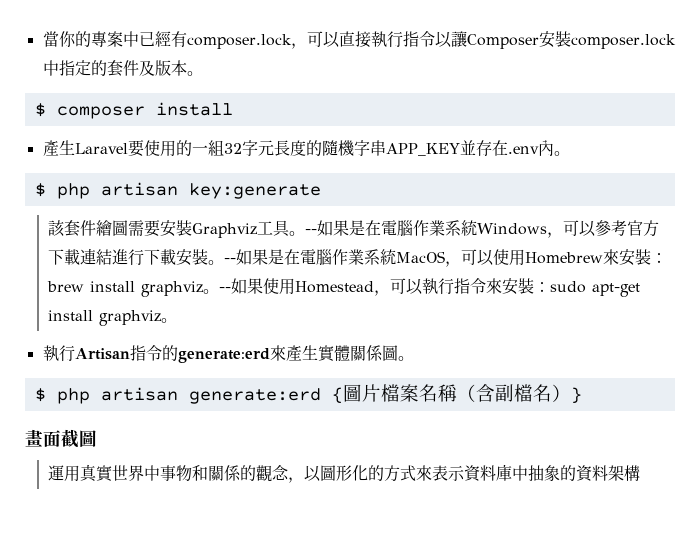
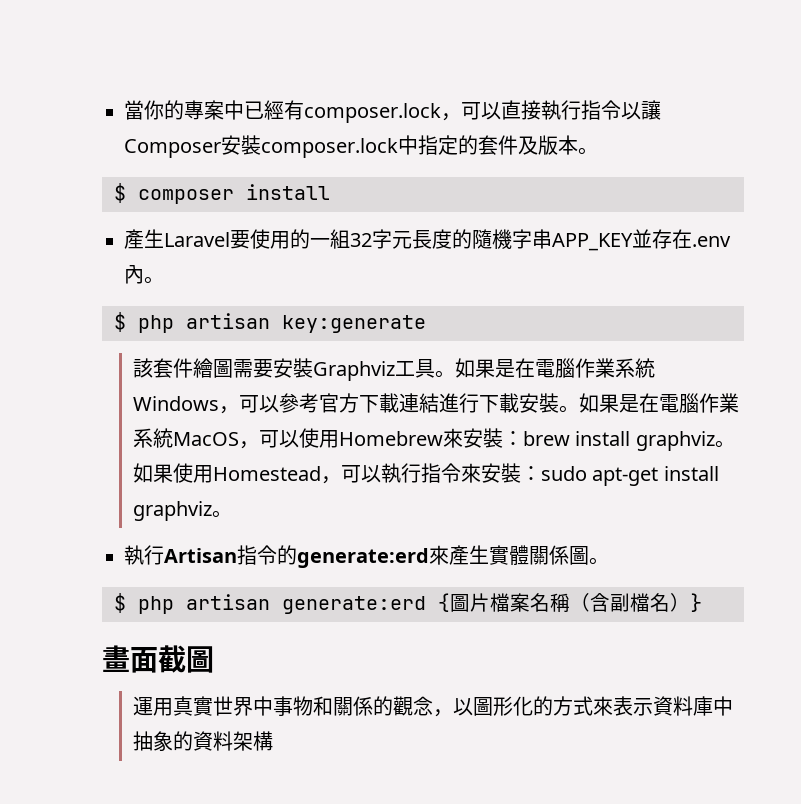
- --如果是在電腦作業系統Windows，可以參考官方下載連結進行下載安裝。
+ 如果是在電腦作業系統Windows，可以參考官方下載連結進行下載安裝。
- --如果是在電腦作業系統MacOS，可以使用Homebrew來安裝：brew install graphviz。
+ 如果是在電腦作業系統MacOS，可以使用Homebrew來安裝：brew install graphviz。
- --如果使用Homestead，可以執行指令來安裝：sudo apt-get install graphviz。
+ 如果使用Homestead，可以執行指令來安裝：sudo apt-get install graphviz。

